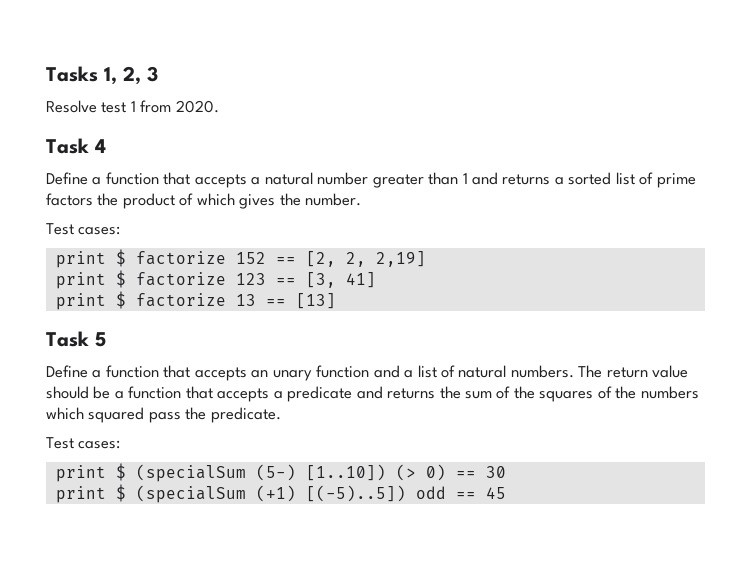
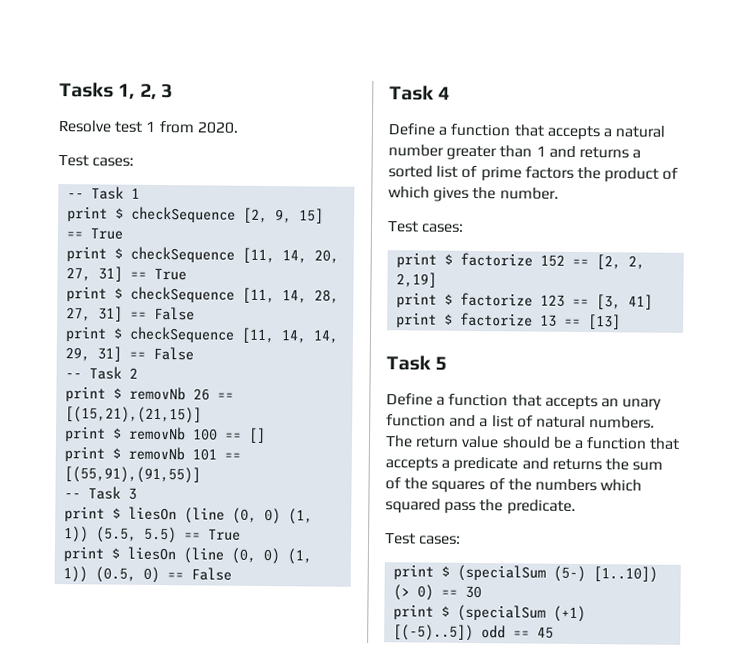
  Resolve test 1 from 2020.
+ Test cases:
+ -- Task 1
+ print $ checkSequence [2, 9, 15] == True
+ print $ checkSequence [11, 14, 20, 27, 31] == True
+ print $ checkSequence [11, 14, 28, 27, 31] == False
+ print $ checkSequence [11, 14, 14, 29, 31] == False
+ -- Task 2
+ print $ removNb 26 == [(15,21),(21,15)]
+ print $ removNb 100 == []
+ print $ removNb 101 == [(55,91),(91,55)]
+ -- Task 3
+ print $ liesOn (line (0, 0) (1, 1)) (5.5, 5.5) == True
+ print $ liesOn (line (0, 0) (1, 1)) (0.5, 0) == False

